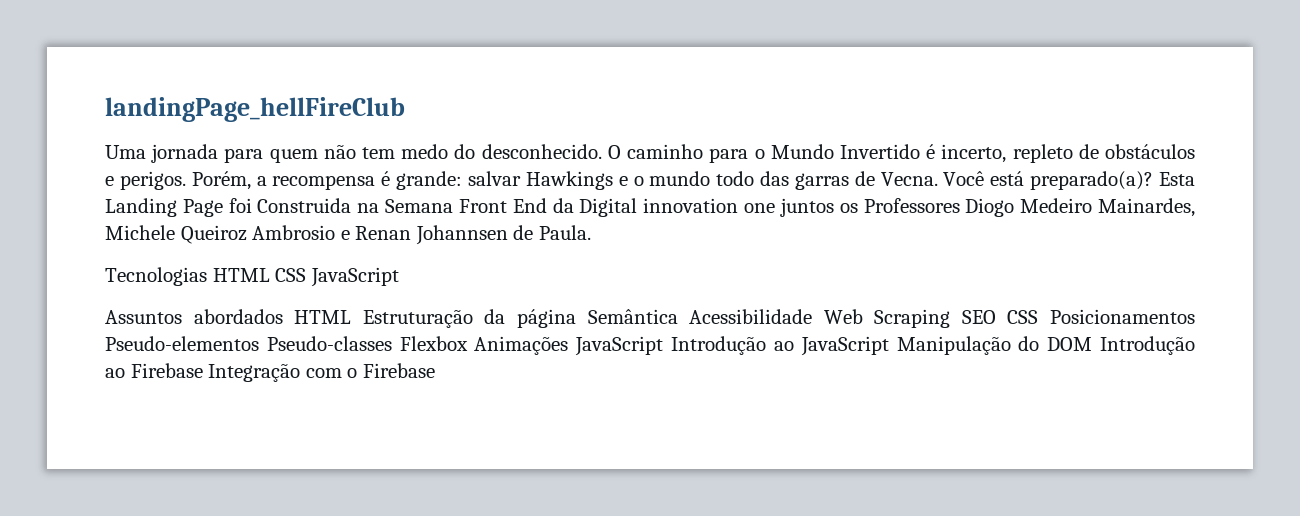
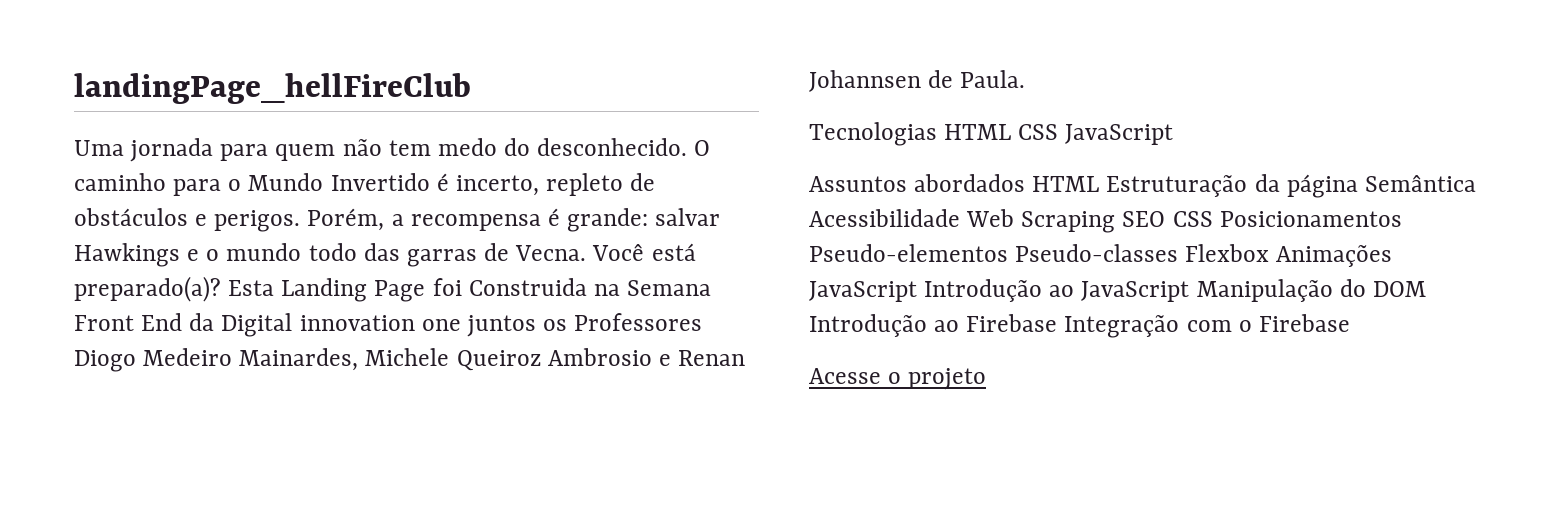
+ Acesse o projeto

